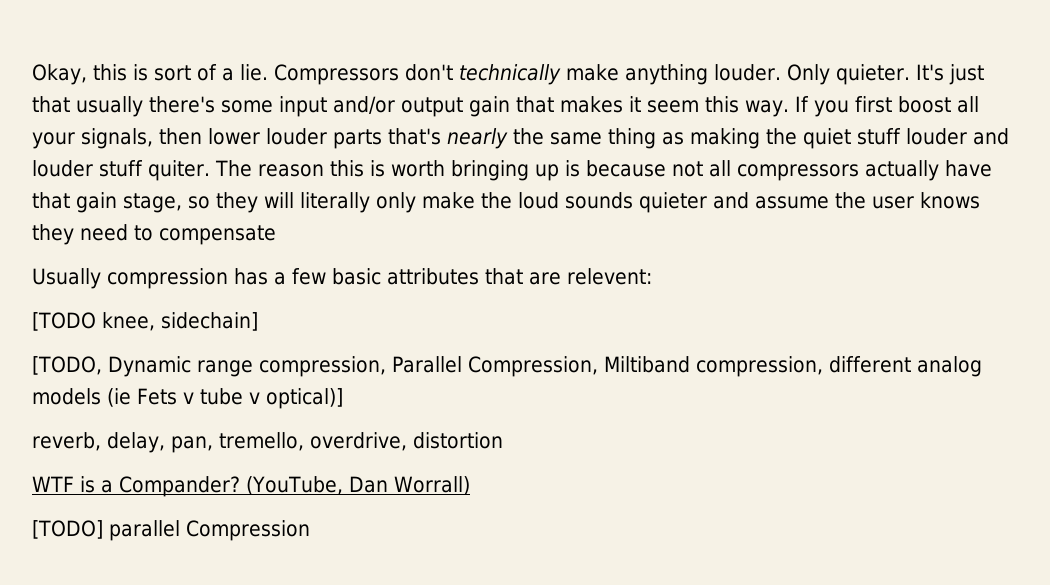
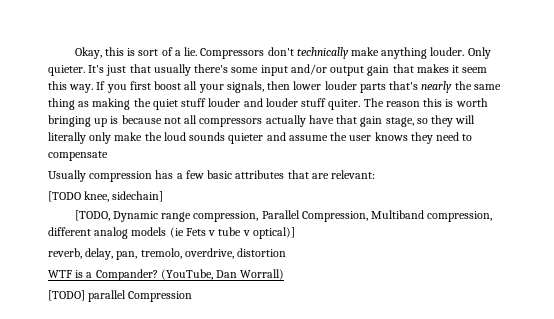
- Usually compression has a few basic attributes that are relevent:
+ Usually compression has a few basic attributes that are relevant:
- [TODO, Dynamic range compression, Parallel Compression, Miltiband compression, different analog models (ie Fets v tube v optical)]
+ [TODO, Dynamic range compression, Parallel Compression, Multiband compression, different analog models (ie Fets v tube v optical)]
- reverb, delay, pan, tremello, overdrive, distortion
+ reverb, delay, pan, tremolo, overdrive, distortion

